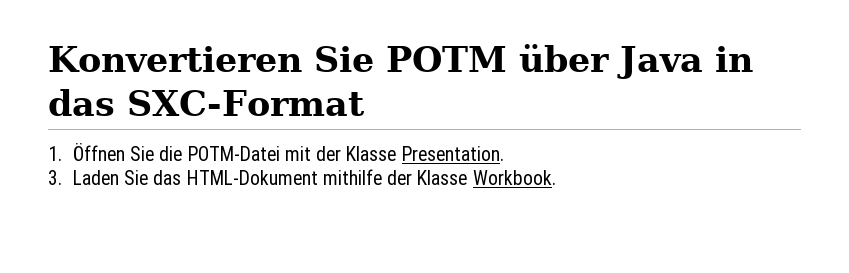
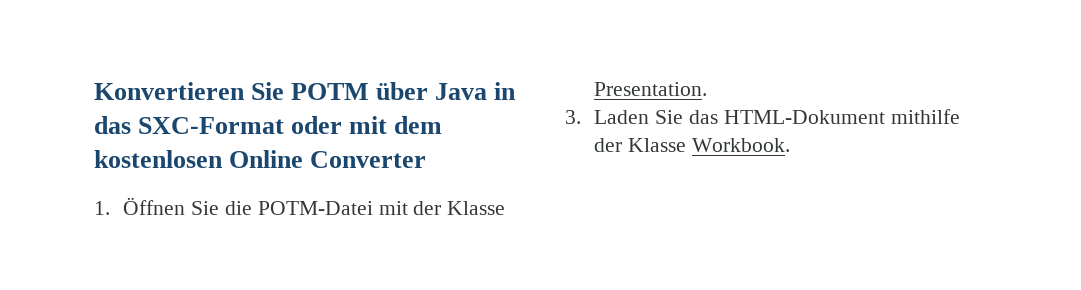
- Konvertieren Sie POTM über Java in das SXC-Format
+ Konvertieren Sie POTM über Java in das SXC-Format oder mit dem kostenlosen Online Converter

